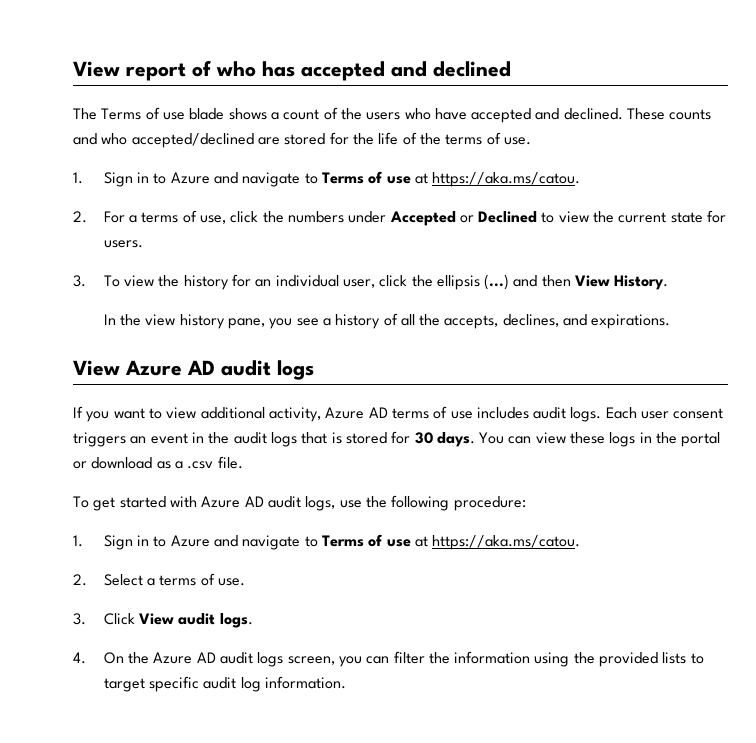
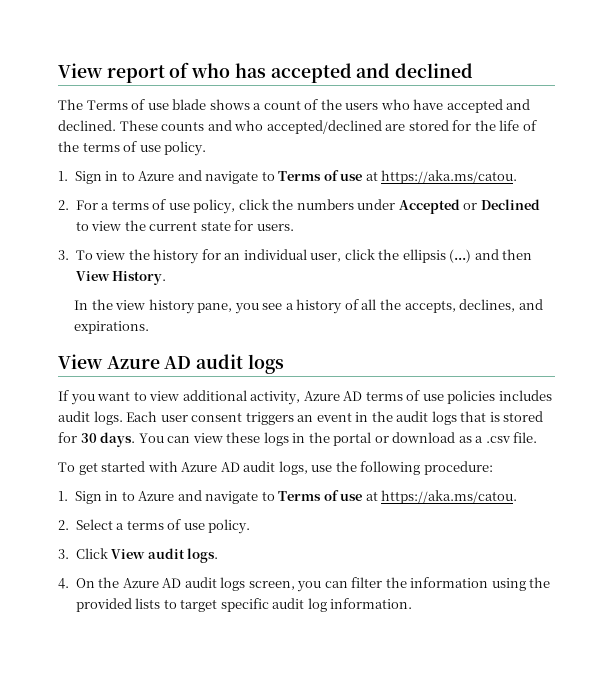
- These counts and who accepted/declined are stored for the life of the terms of use.
+ These counts and who accepted/declined are stored for the life of the terms of use policy.
- 2. For a terms of use, click the numbers under Accepted or Declined to view the current state for users.
+ 2. For a terms of use policy, click the numbers under Accepted or Declined to view the current state for users.
- If you want to view additional activity, Azure AD terms of use includes audit logs.
+ If you want to view additional activity, Azure AD terms of use policies includes audit logs.
- 2. Select a terms of use.
+ 2. Select a terms of use policy.

